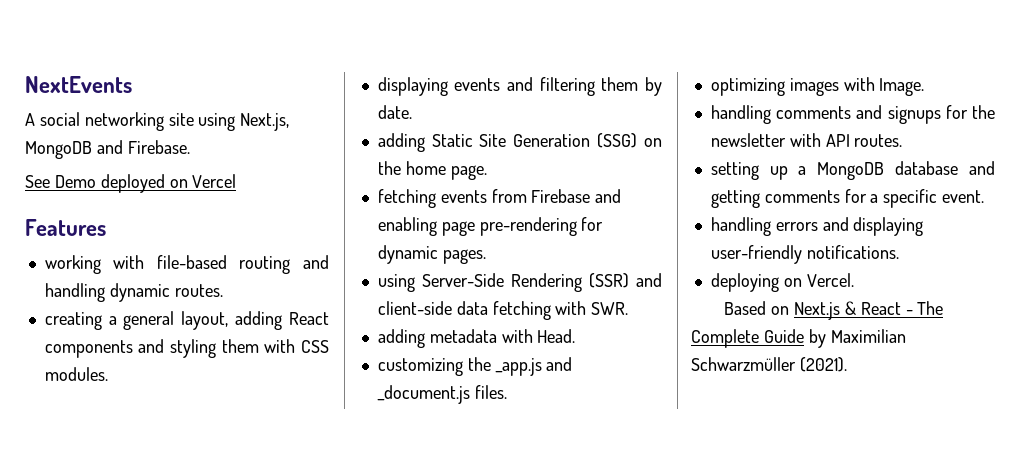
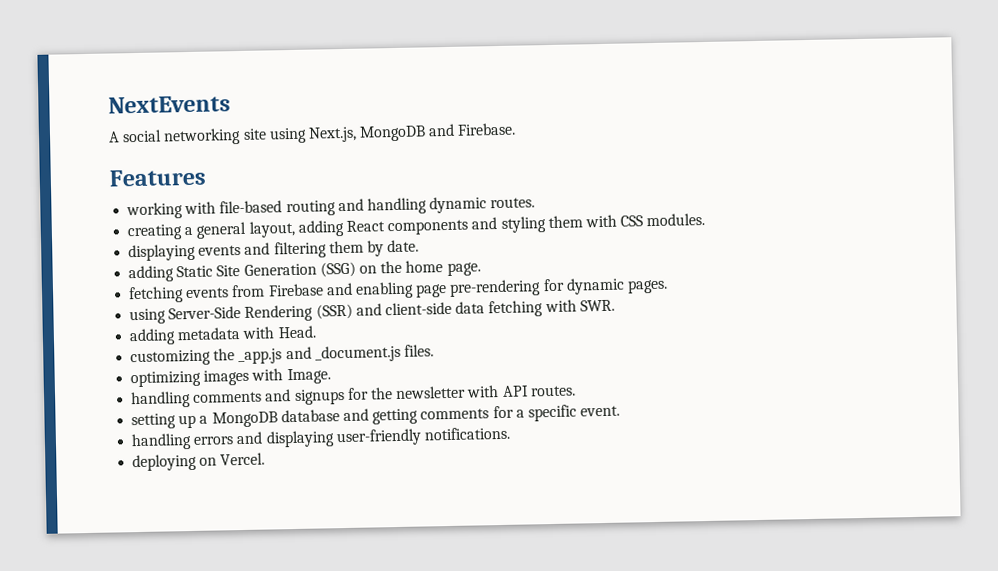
- See Demo deployed on Vercel
- Based on Next.js & React - The Complete Guide by Maximilian Schwarzmüller (2021).

